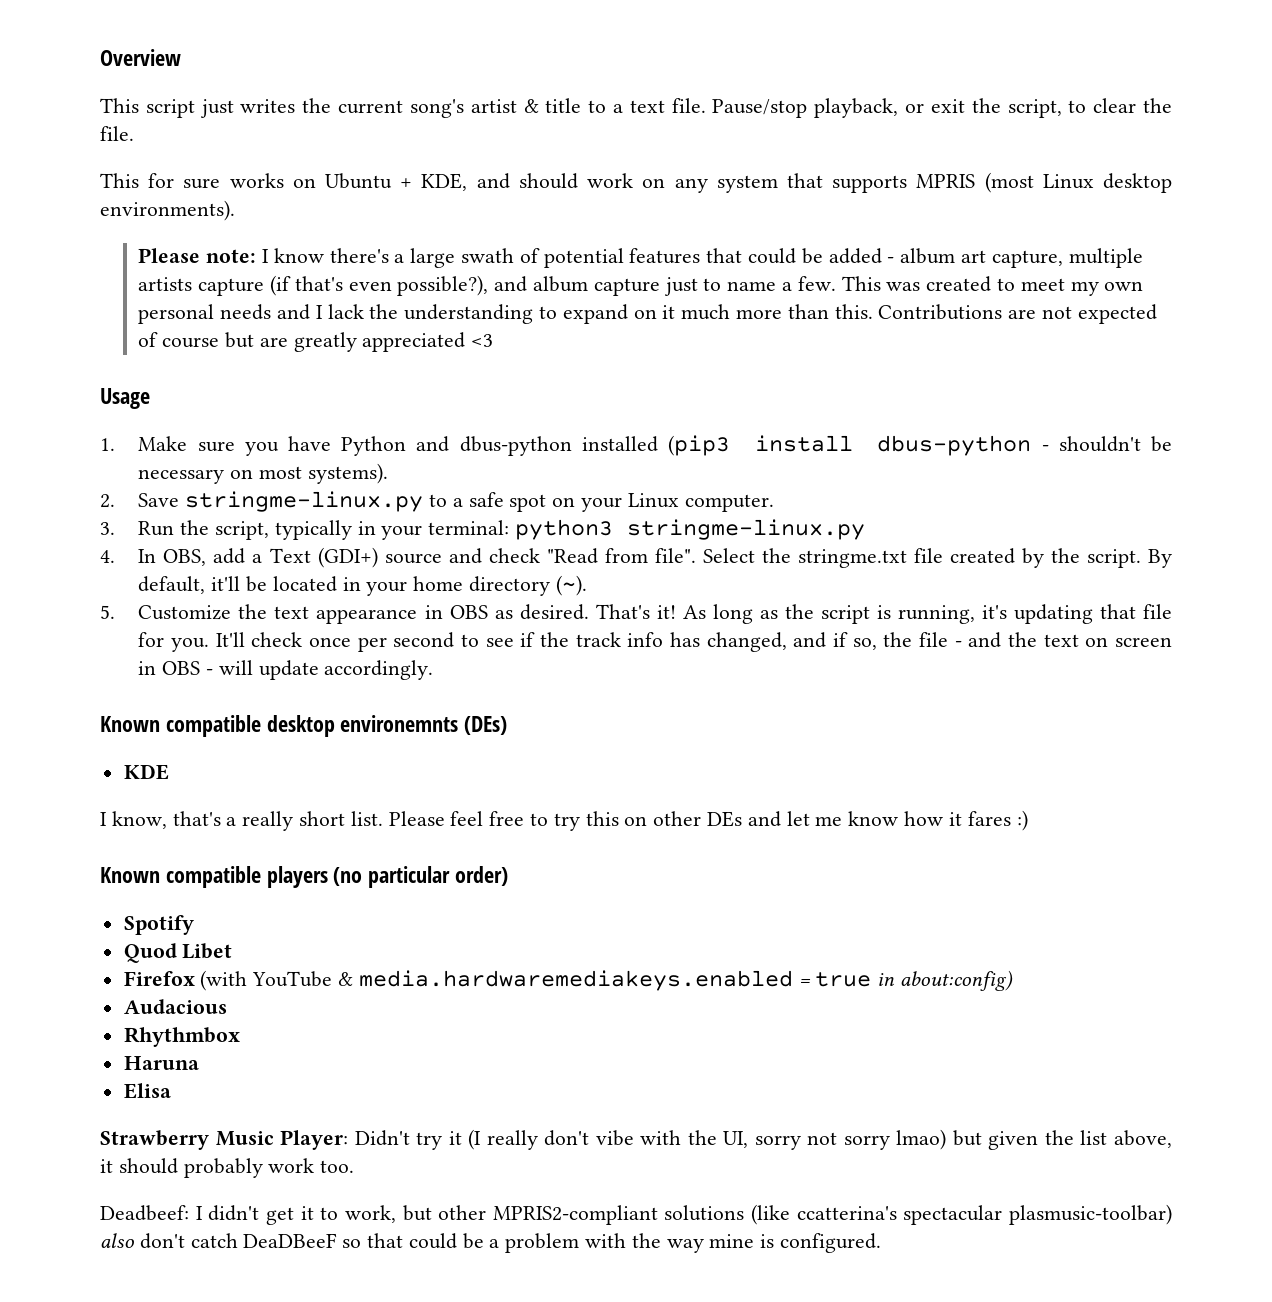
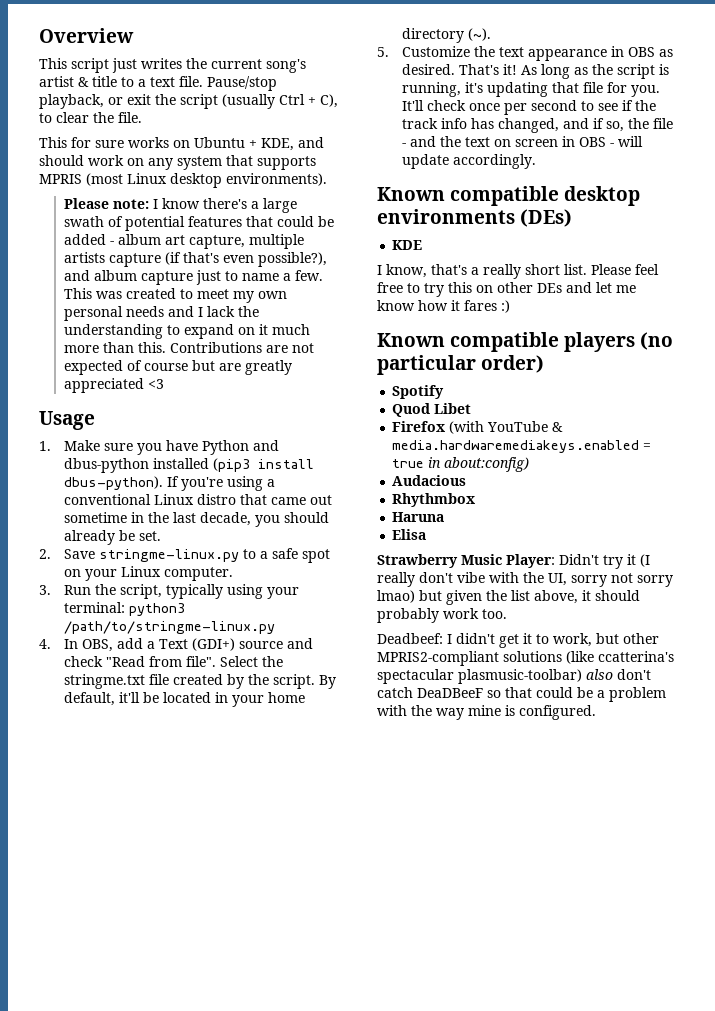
- Pause/stop playback, or exit the script, to clear the file.
+ Pause/stop playback, or exit the script (usually Ctrl + C), to clear the file.
- 1. Make sure you have Python and dbus-python installed (pip3 install dbus-python - shouldn't be necessary on most systems).
+ 1. Make sure you have Python and dbus-python installed (pip3 install dbus-python). If you're using a conventional Linux distro that came out sometime in the last decade, you should already be set.
- 3. Run the script, typically in your terminal: python3 stringme-linux.py
+ 3. Run the script, typically using your terminal: python3 /path/to/stringme-linux.py
- Known compatible desktop environemnts (DEs)
+ Known compatible desktop environments (DEs)

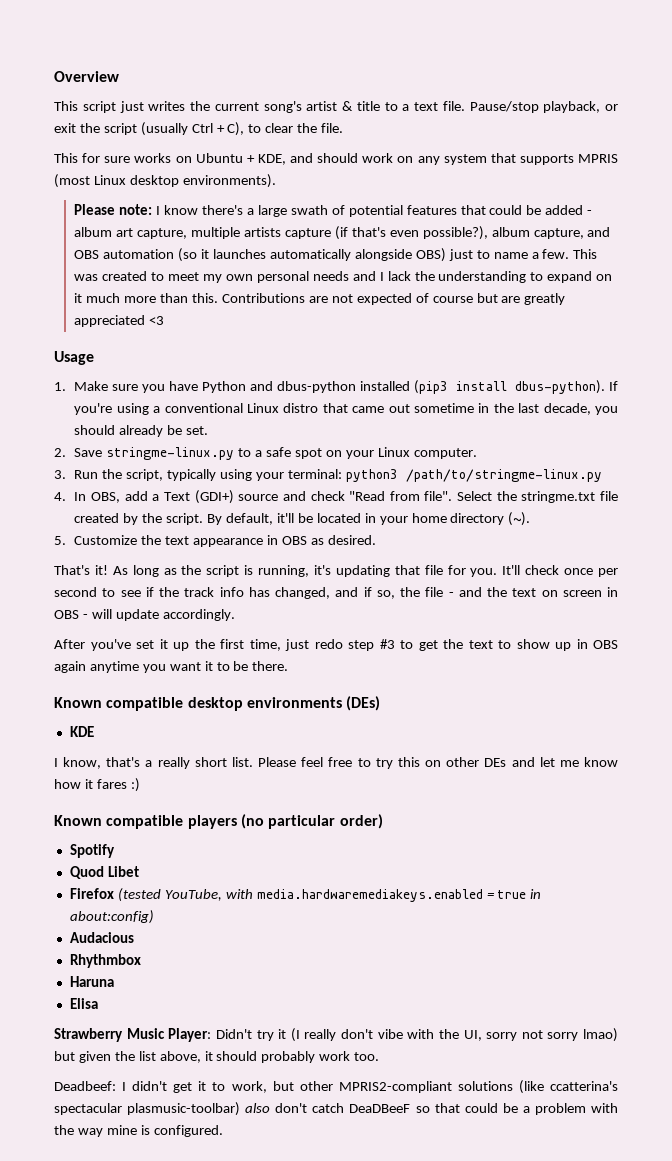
- Please note: I know there's a large swath of potential features that could be added - album art capture, multiple artists capture (if that's even possible?), and album capture just to name a few.
+ Please note: I know there's a large swath of potential features that could be added - album art capture, multiple artists capture (if that's even possible?), album capture, and OBS automation (so it launches automatically alongside OBS) just to name a few.
- 5. Customize the text appearance in OBS as desired. That's it!
+ 5. Customize the text appearance in OBS as desired.
+ That's it!
+ After you've set it up the first time, just redo step #3 to get the text to show up in OBS again anytime you want it to be there.
- Firefox (with YouTube & media.hardwaremediakeys.enabled = true in about:config)
+ Firefox (tested YouTube, with media.hardwaremediakeys.enabled = true in about:config)

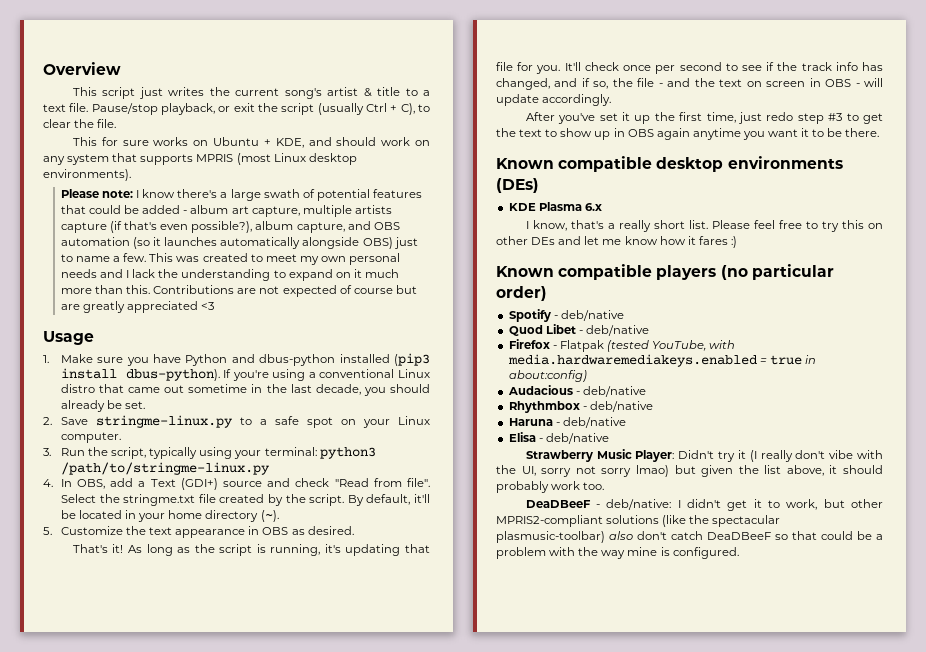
- KDE
+ KDE Plasma 6.x
- Spotify
+ Spotify - deb/native
- Quod Libet
+ Quod Libet - deb/native
- Firefox (tested YouTube, with media.hardwaremediakeys.enabled = true in about:config)
+ Firefox - Flatpak (tested YouTube, with media.hardwaremediakeys.enabled = true in about:config)
- Audacious
+ Audacious - deb/native
- Rhythmbox
+ Rhythmbox - deb/native
- Haruna
+ Haruna - deb/native
- Elisa
+ Elisa - deb/native
- Deadbeef: I didn't get it to work, but other MPRIS2-compliant solutions (like ccatterina's spectacular plasmusic-toolbar) also don't catch DeaDBeeF so that could be a problem with the way mine is configured.
+ DeaDBeeF - deb/native: I didn't get it to work, but other MPRIS2-compliant solutions (like the spectacular plasmusic-toolbar) also don't catch DeaDBeeF so that could be a problem with the way mine is configured.

